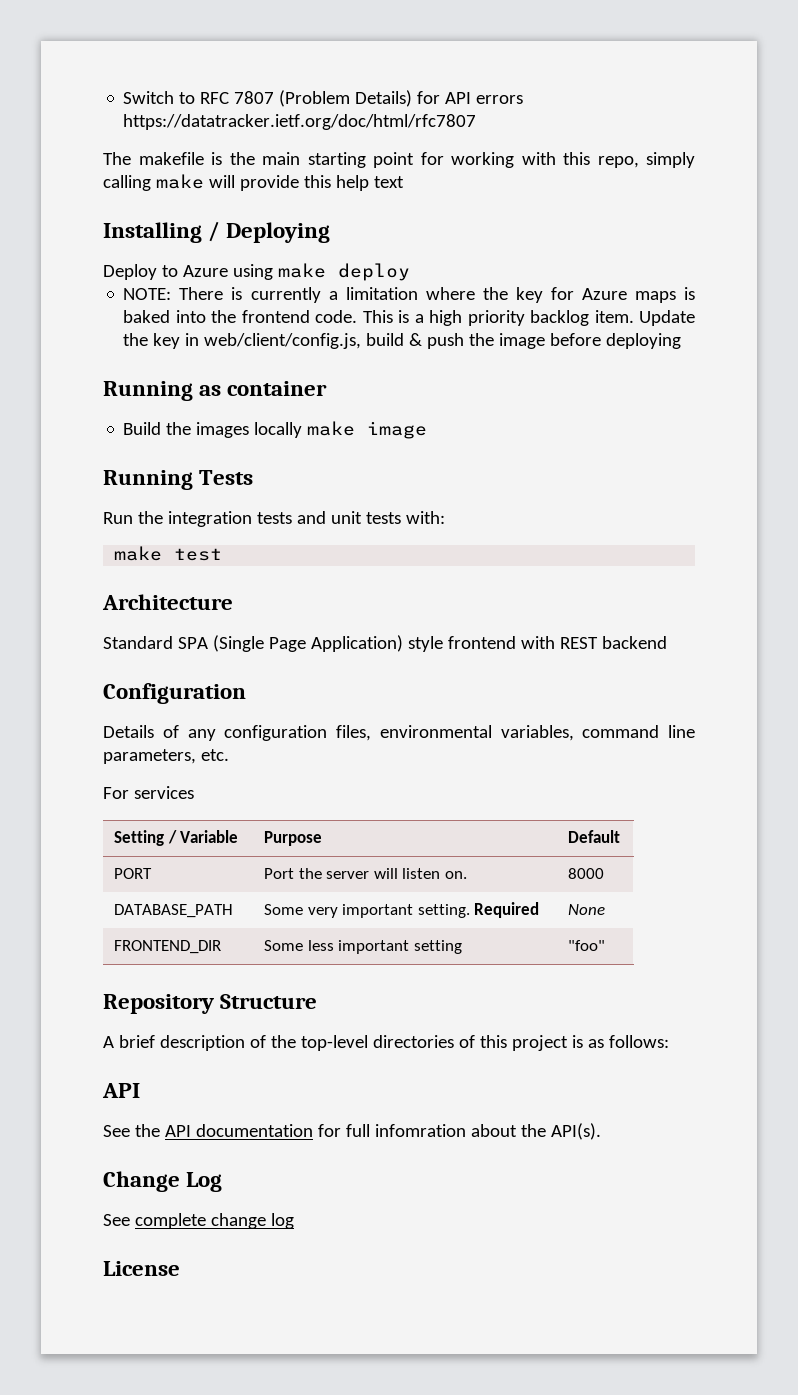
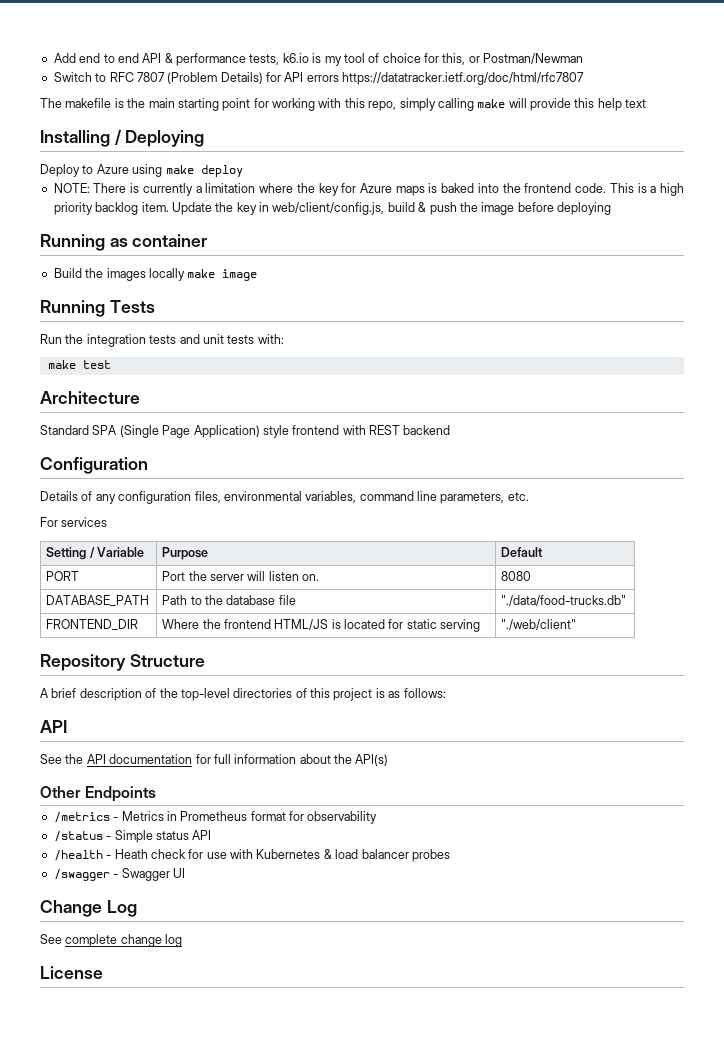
+ Add end to end API & performance tests, k6.io is my tool of choice for this, or Postman/Newman
- PORT | Port the server will listen on. | 8000
+ PORT | Port the server will listen on. | 8080
- DATABASE_PATH | Some very important setting. Required | None
- FRONTEND_DIR | Some less important setting | "foo"
+ DATABASE_PATH | Path to the database file | "./data/food-trucks.db"
+ FRONTEND_DIR | Where the frontend HTML/JS is located for static serving | "./web/client"
- See the API documentation for full infomration about the API(s).
+ See the API documentation for full information about the API(s)
+ Other Endpoints
+ /metrics - Metrics in Prometheus format for observability
+ /status - Simple status API
+ /health - Heath check for use with Kubernetes & load balancer probes
+ /swagger - Swagger UI

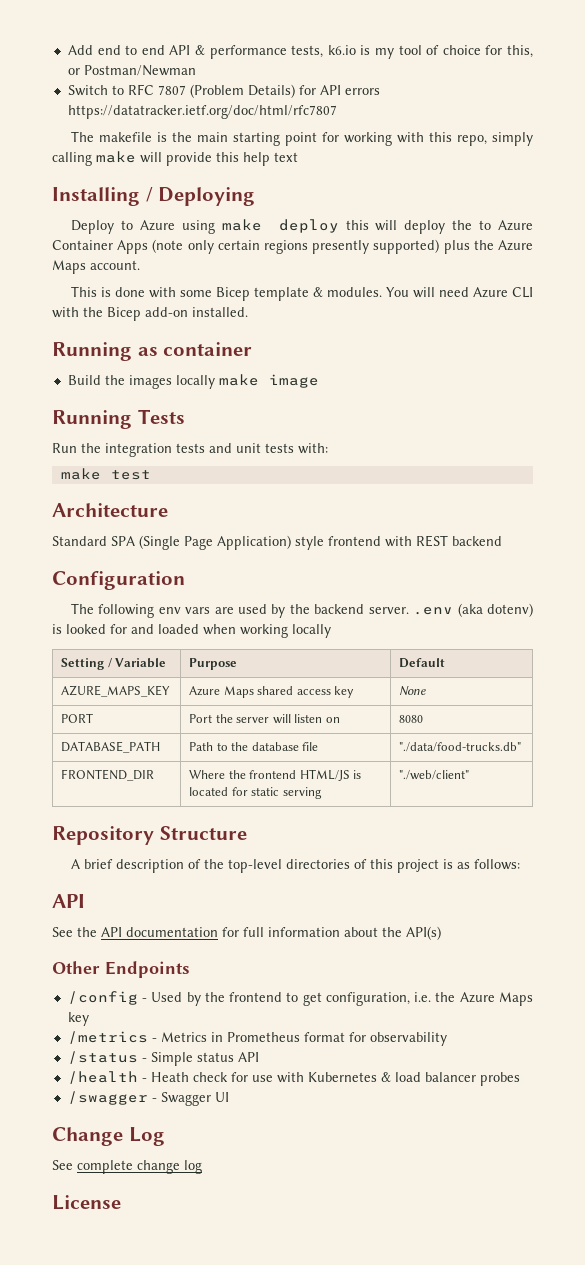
- Deploy to Azure using make deploy
- NOTE: There is currently a limitation where the key for Azure maps is baked into the frontend code. This is a high priority backlog item. Update the key in web/client/config.js, build & push the image before deploying
+ Deploy to Azure using make deploy this will deploy the to Azure Container Apps (note only certain regions presently supported) plus the Azure Maps account.
+ This is done with some Bicep template & modules. You will need Azure CLI with the Bicep add-on installed.
- Details of any configuration files, environmental variables, command line parameters, etc.
- For services
+ The following env vars are used by the backend server. .env (aka dotenv) is looked for and loaded when working locally
+ AZURE_MAPS_KEY | Azure Maps shared access key | None
- PORT | Port the server will listen on. | 8080
+ PORT | Port the server will listen on | 8080
+ /config - Used by the frontend to get configuration, i.e. the Azure Maps key

